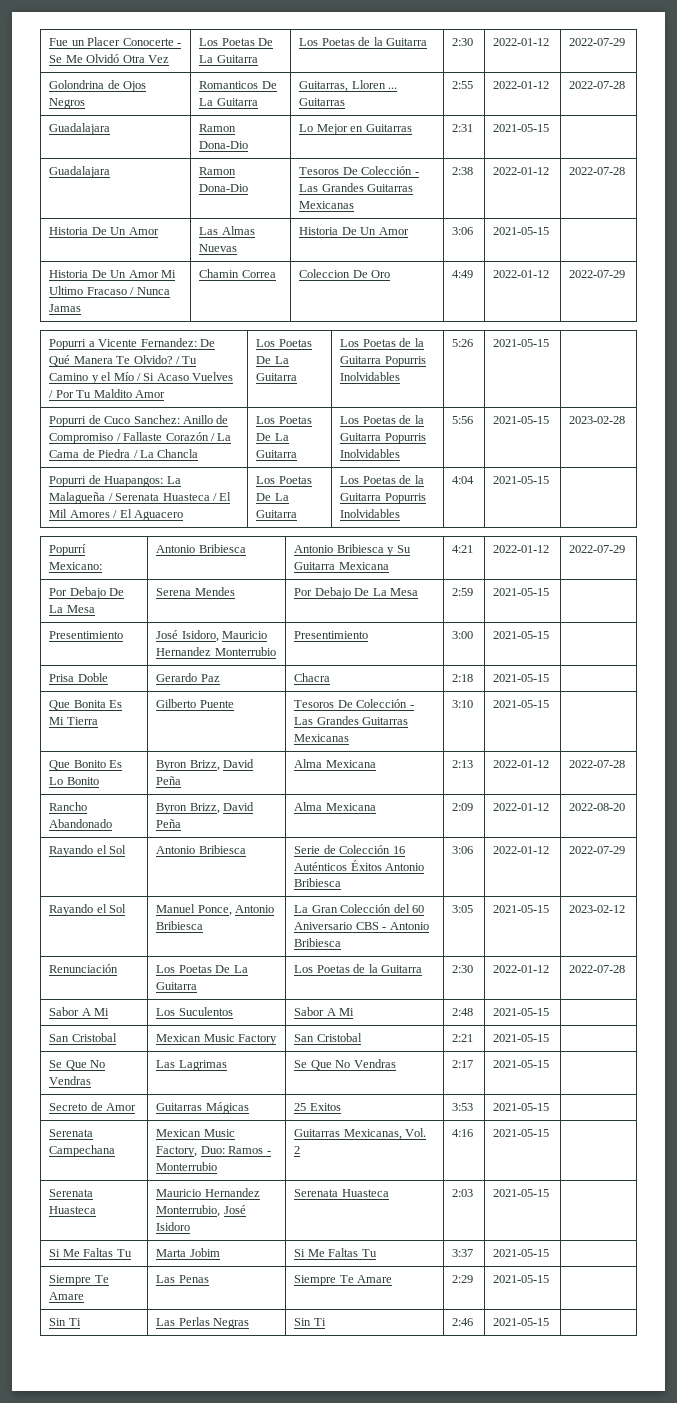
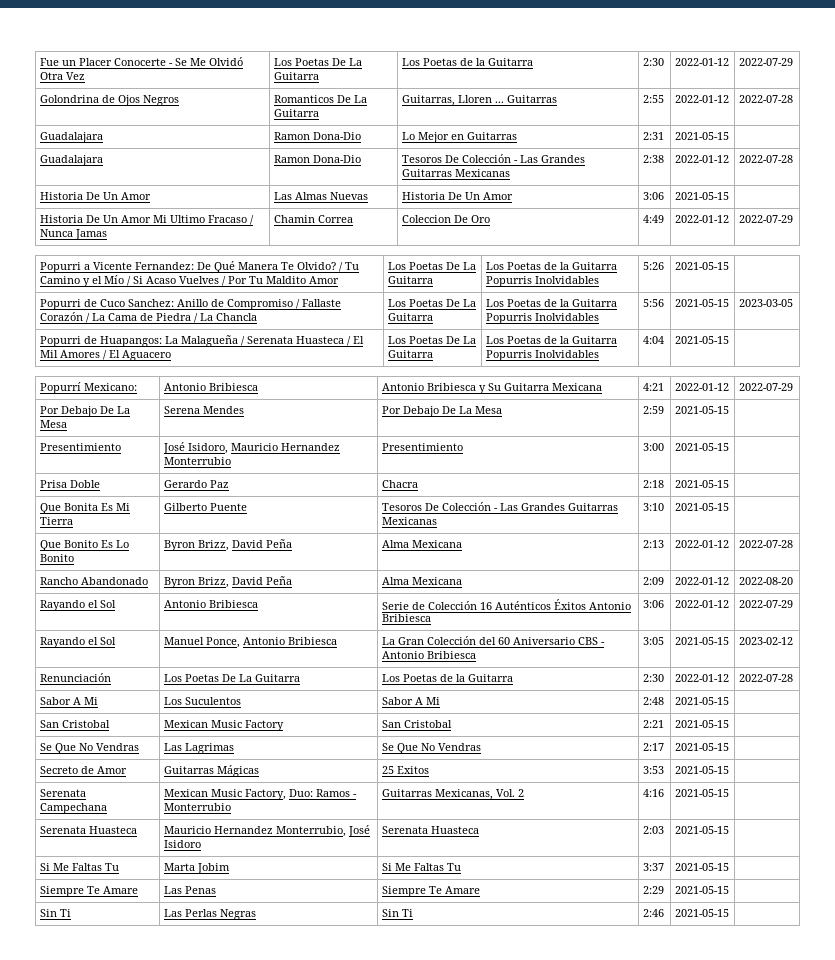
- Popurri de Cuco Sanchez: Anillo de Compromiso / Fallaste Corazón / La Cama de Piedra / La Chancla | Los Poetas De La Guitarra | Los Poetas de la Guitarra Popurris Inolvidables | 5:56 | 2021-05-15 | 2023-02-28
+ Popurri de Cuco Sanchez: Anillo de Compromiso / Fallaste Corazón / La Cama de Piedra / La Chancla | Los Poetas De La Guitarra | Los Poetas de la Guitarra Popurris Inolvidables | 5:56 | 2021-05-15 | 2023-03-05

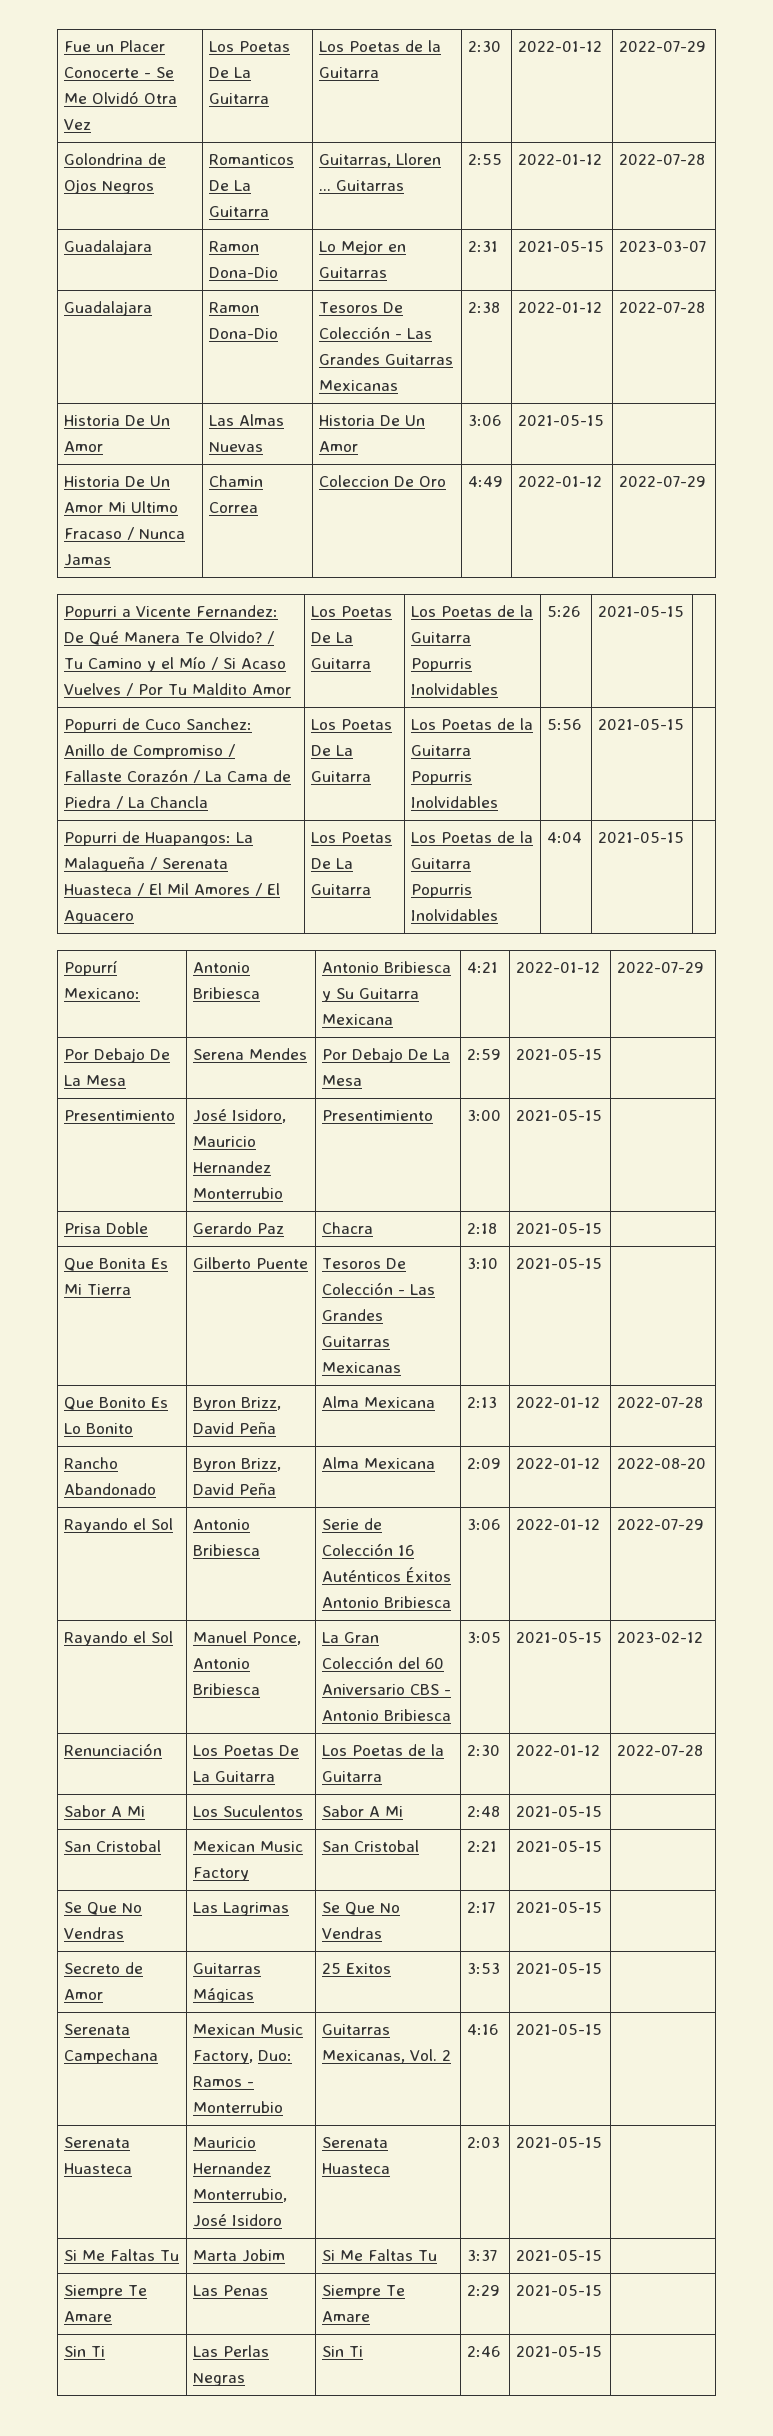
- Guadalajara | Ramon Dona-Dio | Lo Mejor en Guitarras | 2:31 | 2021-05-15 |
+ Guadalajara | Ramon Dona-Dio | Lo Mejor en Guitarras | 2:31 | 2021-05-15 | 2023-03-07
- Popurri de Cuco Sanchez: Anillo de Compromiso / Fallaste Corazón / La Cama de Piedra / La Chancla | Los Poetas De La Guitarra | Los Poetas de la Guitarra Popurris Inolvidables | 5:56 | 2021-05-15 | 2023-03-05
+ Popurri de Cuco Sanchez: Anillo de Compromiso / Fallaste Corazón / La Cama de Piedra / La Chancla | Los Poetas De La Guitarra | Los Poetas de la Guitarra Popurris Inolvidables | 5:56 | 2021-05-15 |

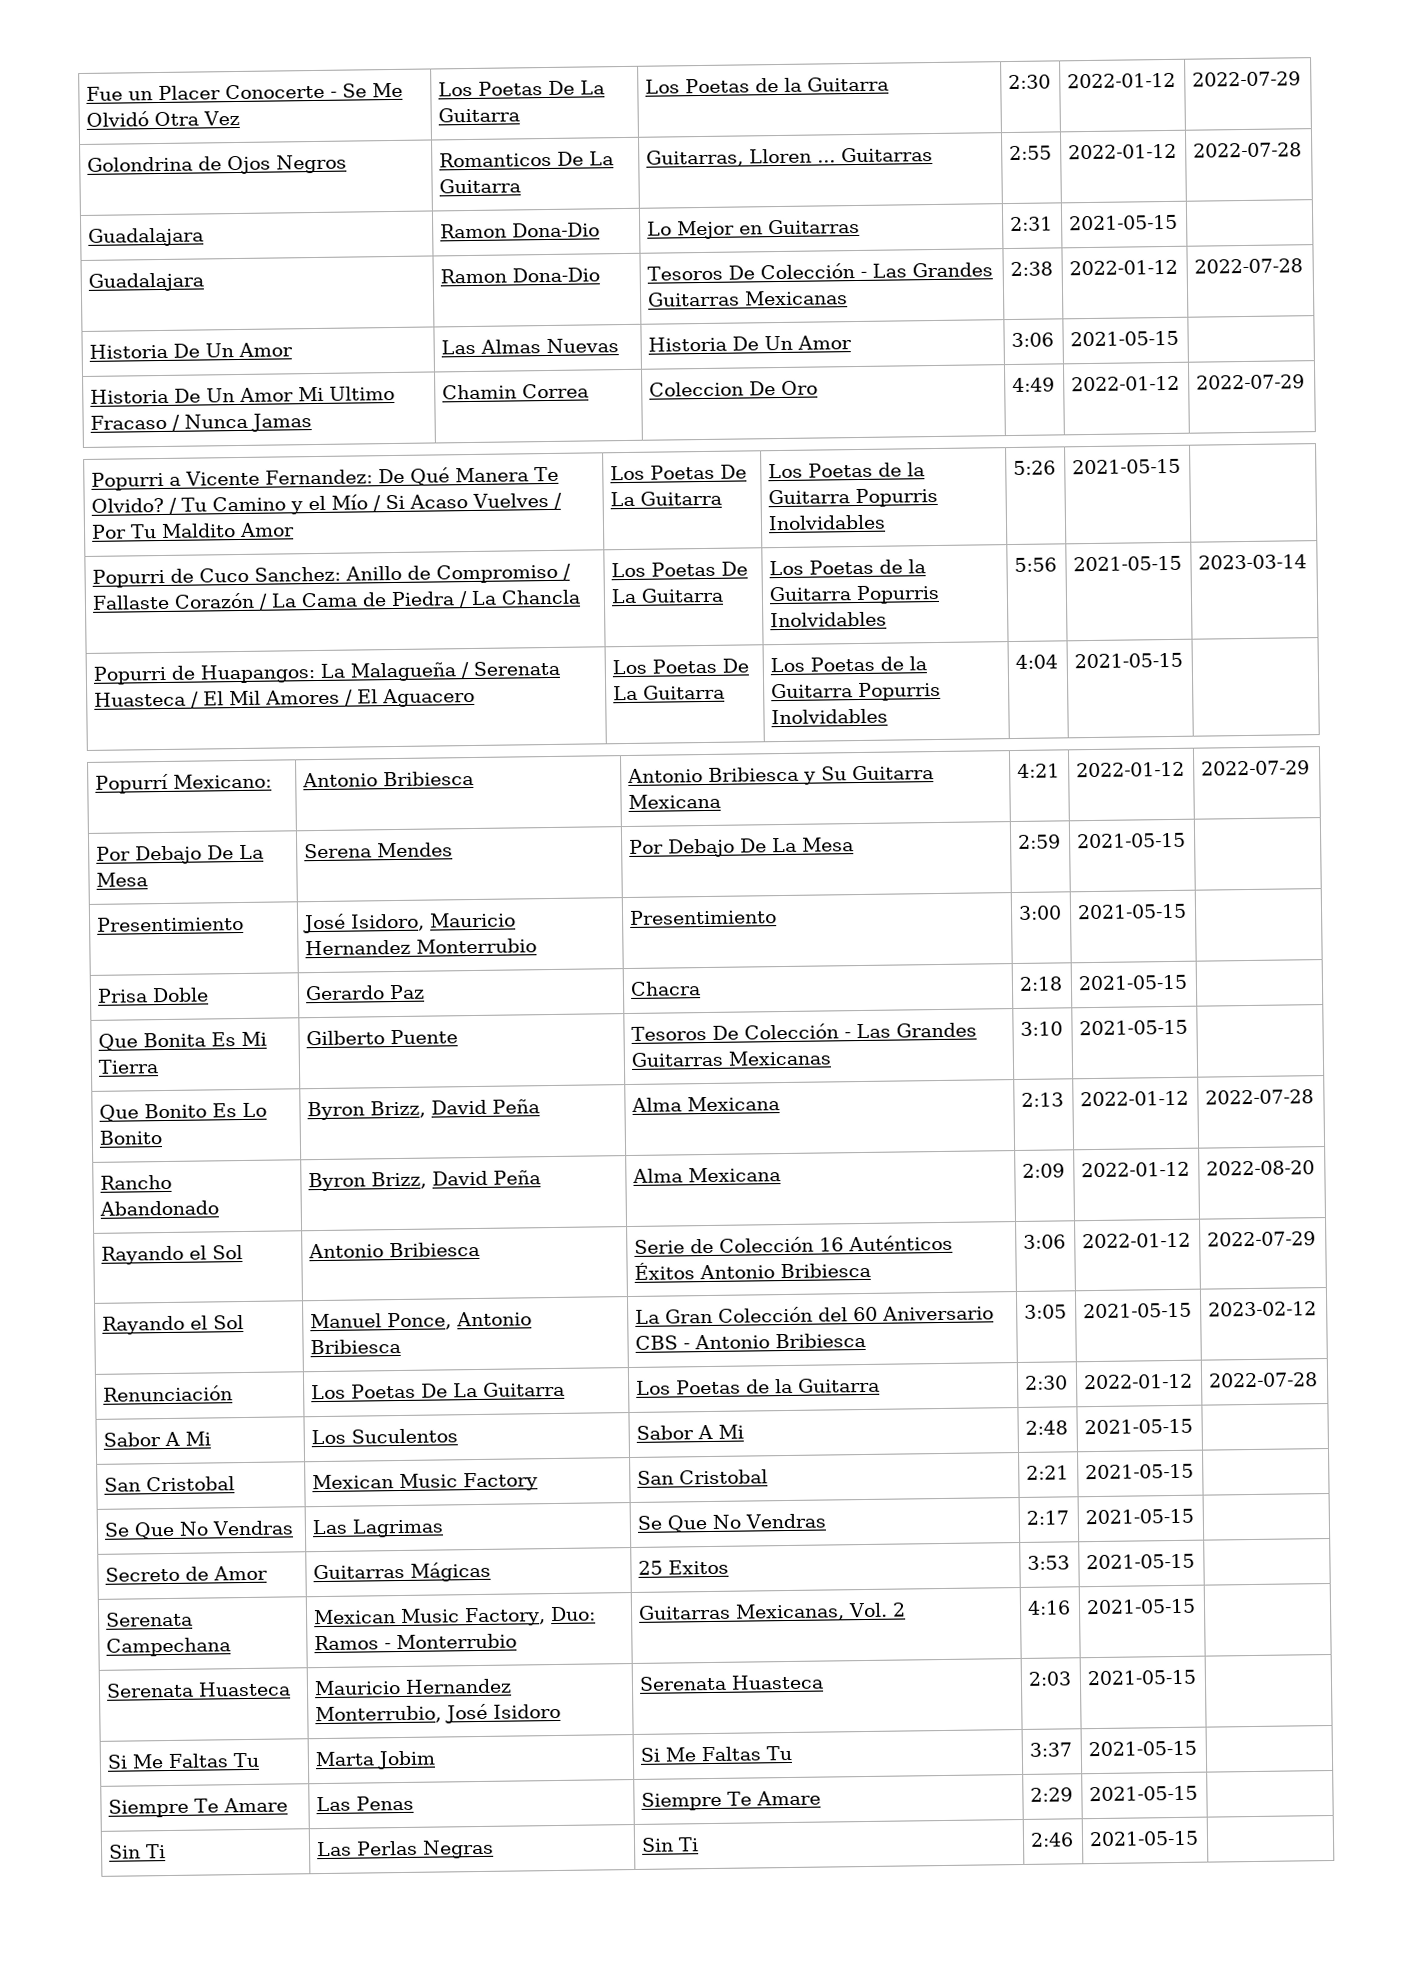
- Guadalajara | Ramon Dona-Dio | Lo Mejor en Guitarras | 2:31 | 2021-05-15 | 2023-03-07
+ Guadalajara | Ramon Dona-Dio | Lo Mejor en Guitarras | 2:31 | 2021-05-15 |
- Popurri de Cuco Sanchez: Anillo de Compromiso / Fallaste Corazón / La Cama de Piedra / La Chancla | Los Poetas De La Guitarra | Los Poetas de la Guitarra Popurris Inolvidables | 5:56 | 2021-05-15 |
+ Popurri de Cuco Sanchez: Anillo de Compromiso / Fallaste Corazón / La Cama de Piedra / La Chancla | Los Poetas De La Guitarra | Los Poetas de la Guitarra Popurris Inolvidables | 5:56 | 2021-05-15 | 2023-03-14

